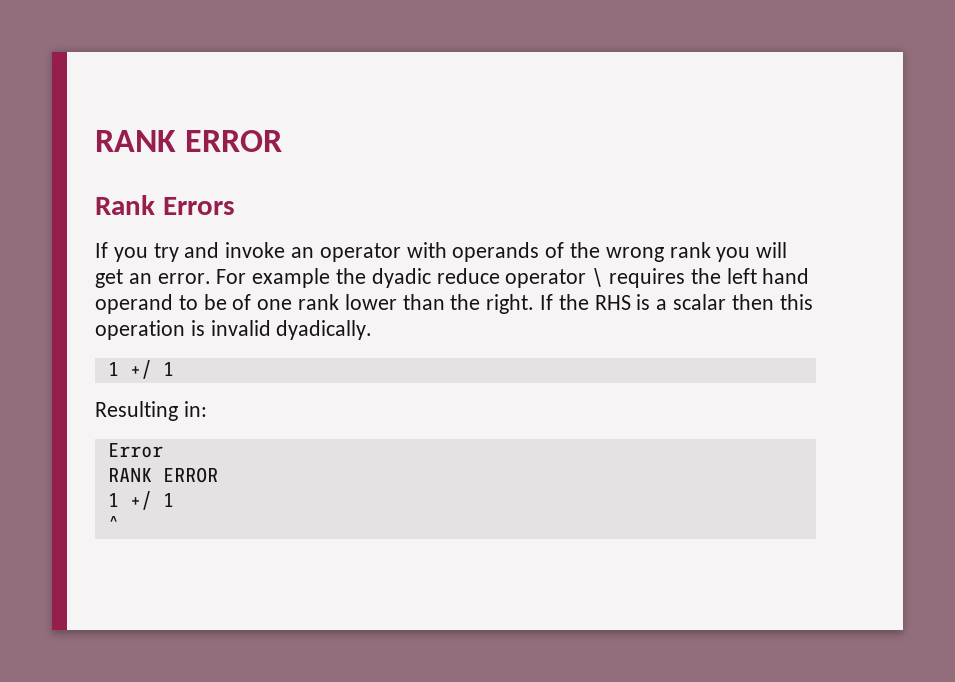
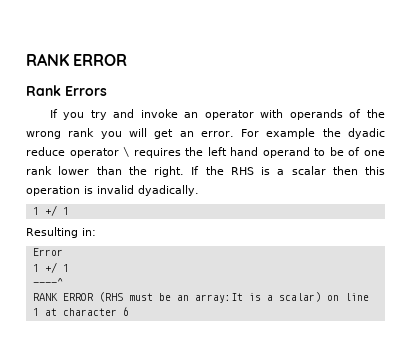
  Error
- RANK ERROR
  1 +/ 1
- ^
+ ----^
+ RANK ERROR (RHS must be an array:It is a scalar) on line 1 at character 6

